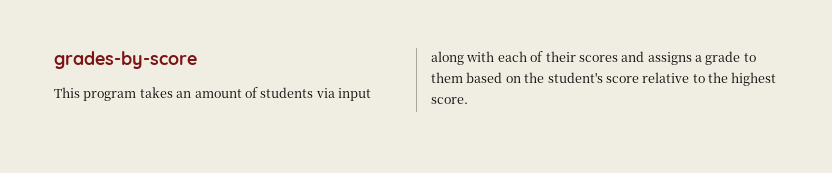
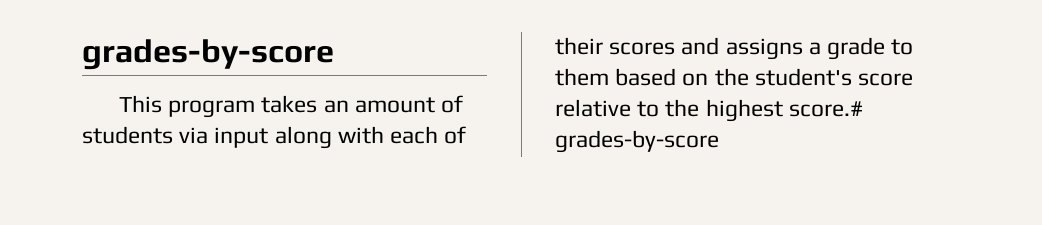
- This program takes an amount of students via input along with each of their scores and assigns a grade to them based on the student's score relative to the highest score.
+ This program takes an amount of students via input along with each of their scores and assigns a grade to them based on the student's score relative to the highest score.# grades-by-score

